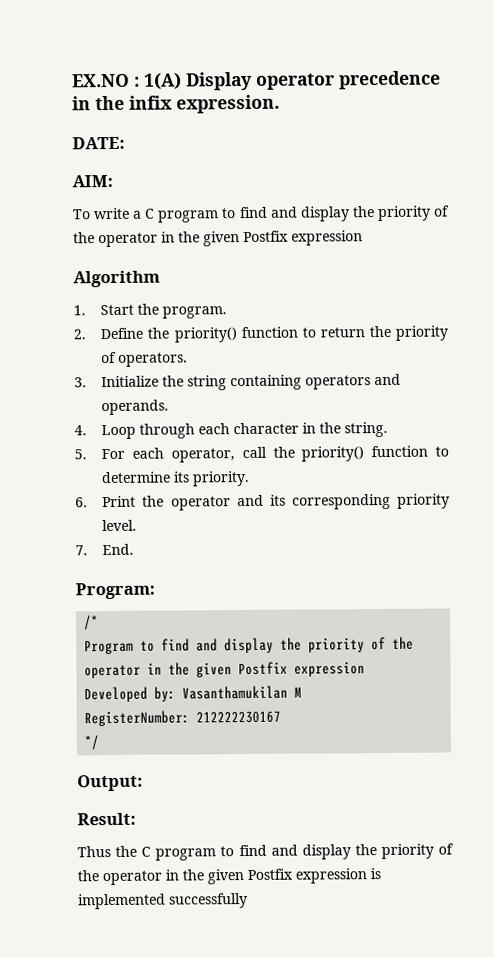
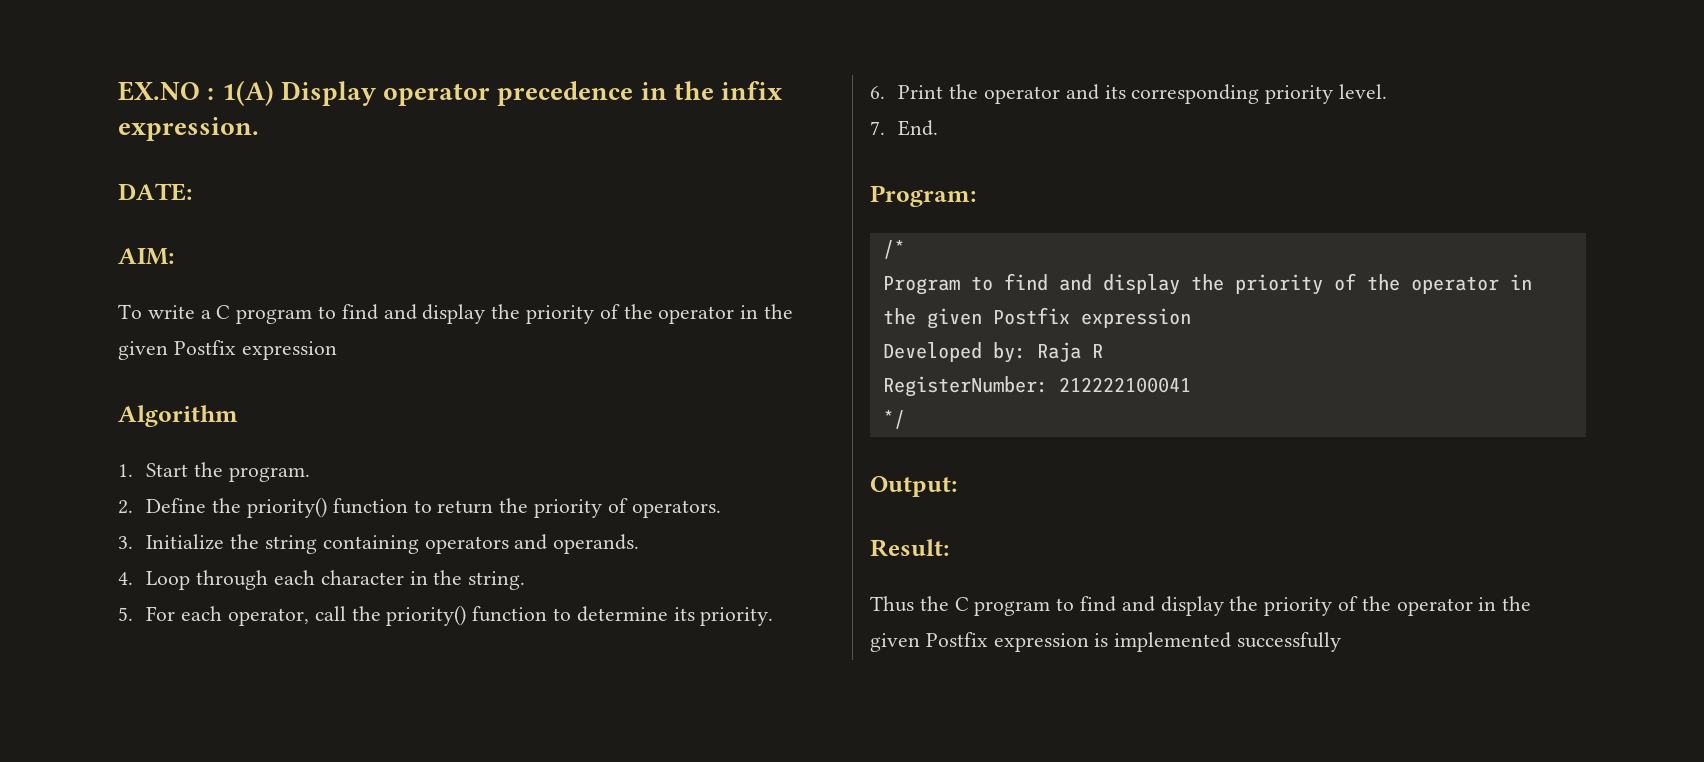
- Developed by: Vasanthamukilan M
+ Developed by: Raja R
- RegisterNumber: 212222230167
+ RegisterNumber: 212222100041

